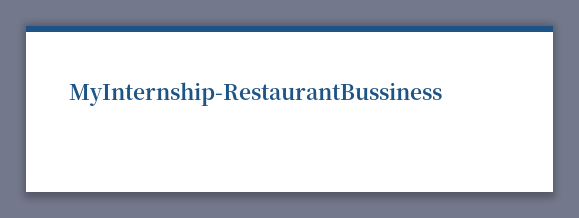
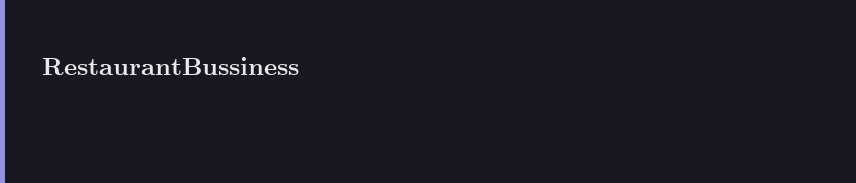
- MyInternship-RestaurantBussiness
+ RestaurantBussiness

